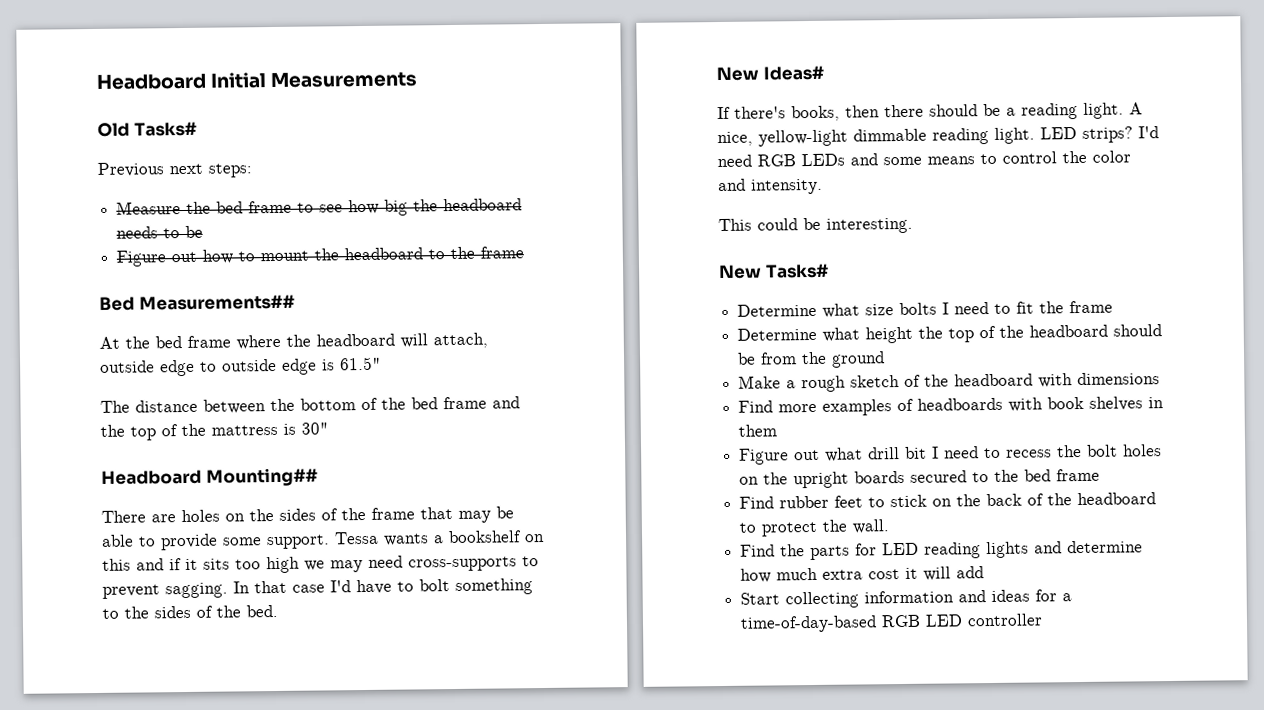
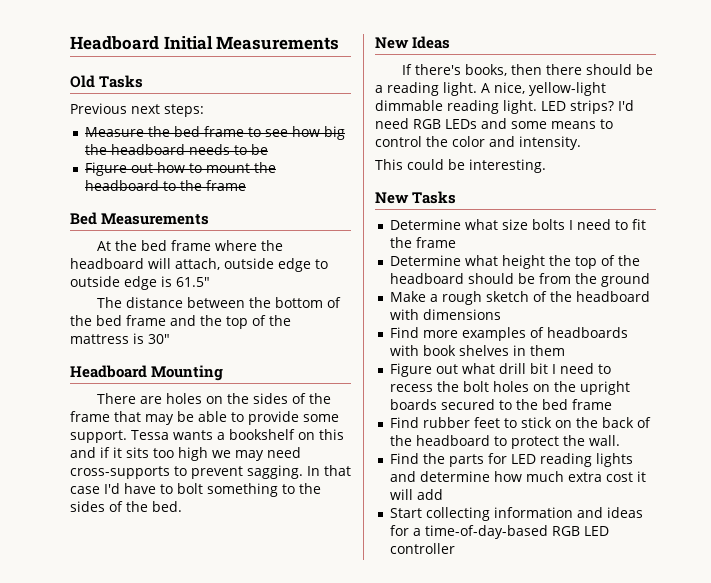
- Old Tasks#
+ Old Tasks
- Bed Measurements##
+ Bed Measurements
- Headboard Mounting##
+ Headboard Mounting
- New Ideas#
+ New Ideas
- New Tasks#
+ New Tasks

